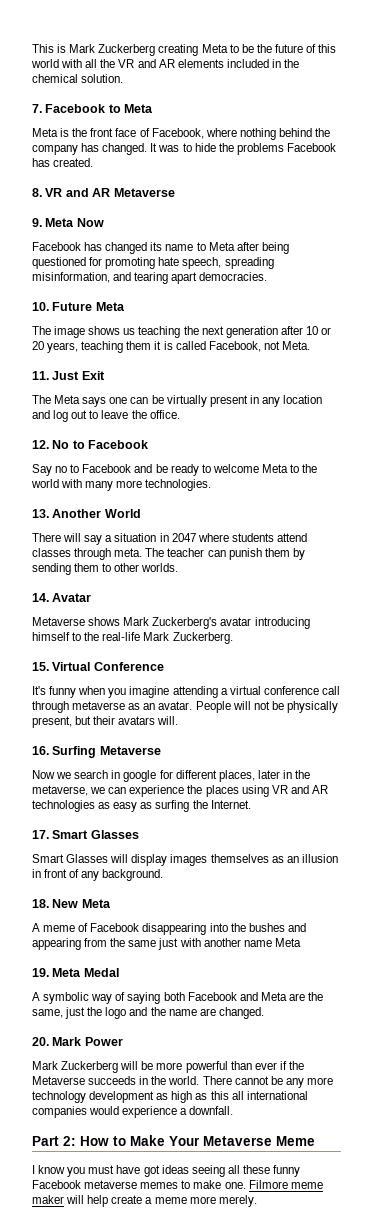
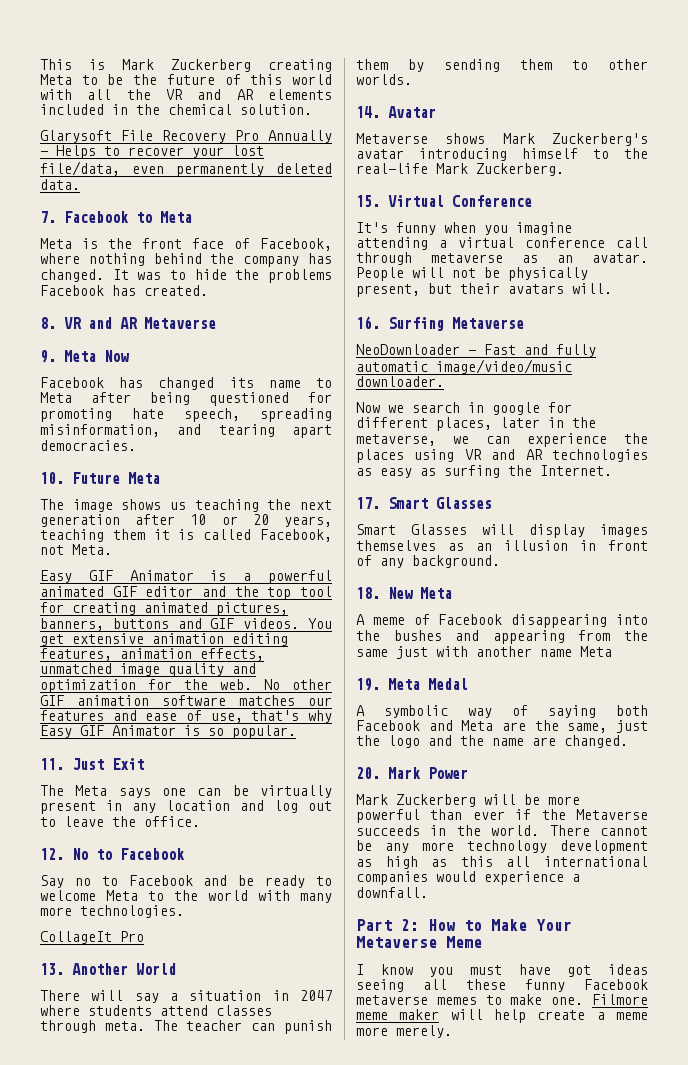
+ Glarysoft File Recovery Pro Annually - Helps to recover your lost file/data, even permanently deleted data.
+ Easy GIF Animator is a powerful animated GIF editor and the top tool for creating animated pictures, banners, buttons and GIF videos. You get extensive animation editing features, animation effects, unmatched image quality and optimization for the web. No other GIF animation software matches our features and ease of use, that's why Easy GIF Animator is so popular.
+ CollageIt Pro
+ NeoDownloader - Fast and fully automatic image/video/music downloader.

